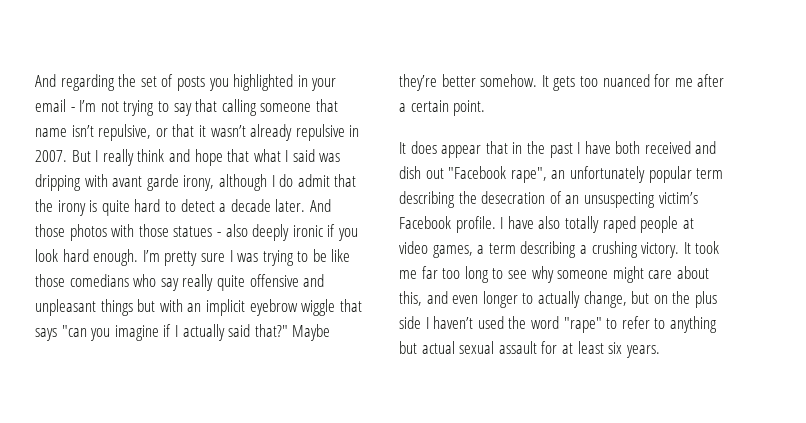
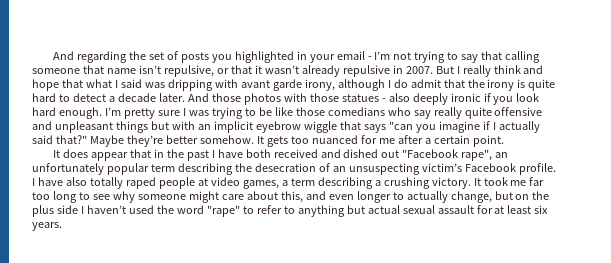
- It does appear that in the past I have both received and dish out "Facebook rape", an unfortunately popular term describing the desecration of an unsuspecting victim’s Facebook profile.
+ It does appear that in the past I have both received and dished out "Facebook rape", an unfortunately popular term describing the desecration of an unsuspecting victim’s Facebook profile.

